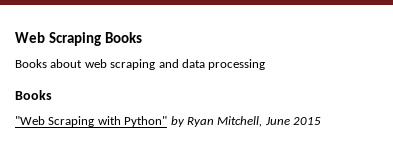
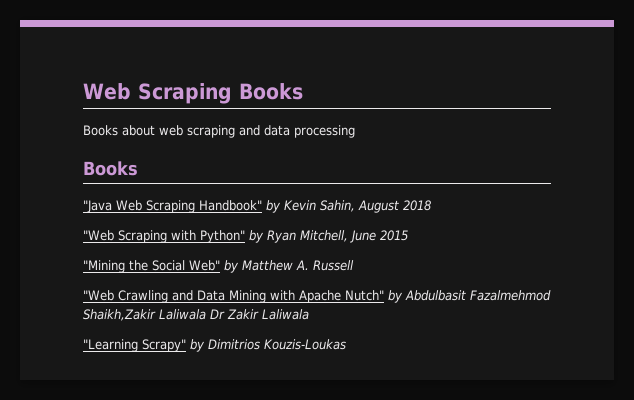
+ "Java Web Scraping Handbook" by Kevin Sahin, August 2018
+ "Mining the Social Web" by Matthew A. Russell
+ "Web Crawling and Data Mining with Apache Nutch" by Abdulbasit Fazalmehmod Shaikh,Zakir Laliwala Dr Zakir Laliwala
+ "Learning Scrapy" by Dimitrios Kouzis-Loukas

